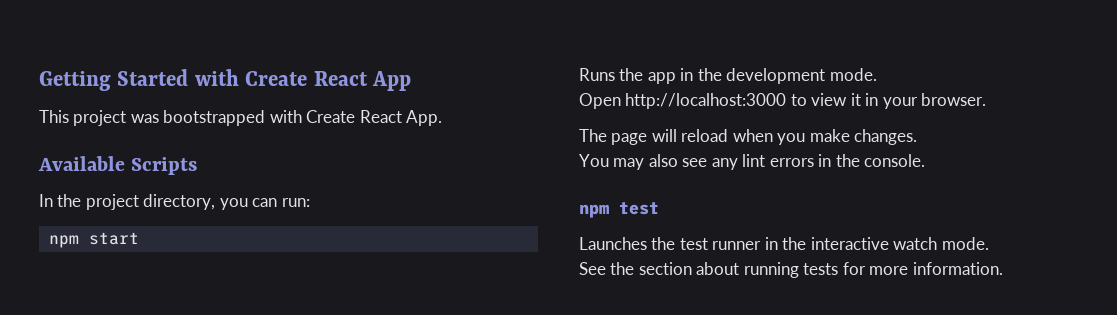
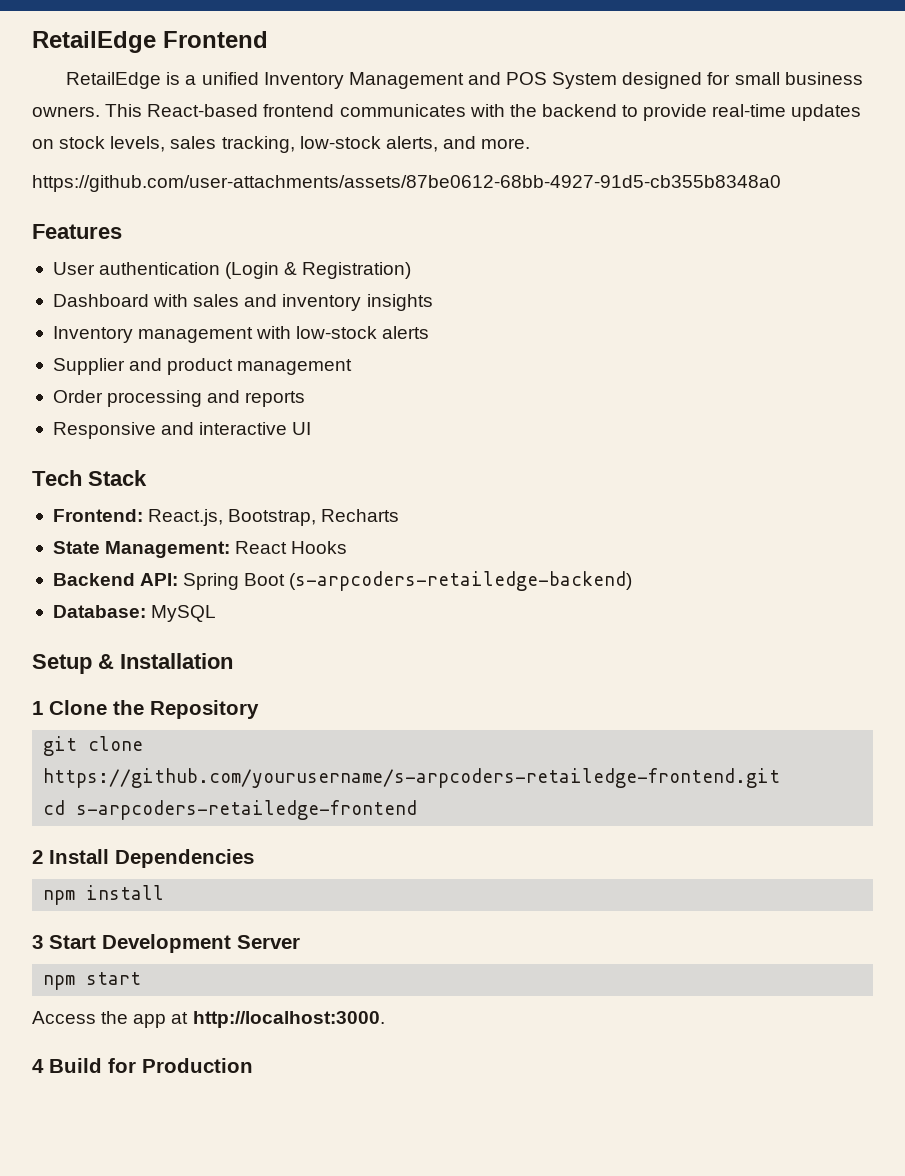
- Getting Started with Create React App
- This project was bootstrapped with Create React App.
- Available Scripts
- In the project directory, you can run:
+ RetailEdge Frontend
+ RetailEdge is a unified Inventory Management and POS System designed for small business owners. This React-based frontend communicates with the backend to provide real-time updates on stock levels, sales tracking, low-stock alerts, and more.
+ https://github.com/user-attachments/assets/87be0612-68bb-4927-91d5-cb355b8348a0
+ Features
+ User authentication (Login & Registration)
+ Dashboard with sales and inventory insights
+ Inventory management with low-stock alerts
+ Supplier and product management
+ Order processing and reports
+ Responsive and interactive UI
+ Tech Stack
+ Frontend: React.js, Bootstrap, Recharts
+ State Management: React Hooks
+ Backend API: Spring Boot (s-arpcoders-retailedge-backend)
+ Database: MySQL
+ Setup & Installation
+ 1 Clone the Repository
+ git clone https://github.com/yourusername/s-arpcoders-retailedge-frontend.git
+ cd s-arpcoders-retailedge-frontend
+ 2 Install Dependencies
+ npm install
+ 3 Start Development Server
- Runs the app in the development mode.
- Open http://localhost:3000 to view it in your browser.
- The page will reload when you make changes.
- You may also see any lint errors in the console.
- npm test
- Launches the test runner in the interactive watch mode.
- See the section about running tests for more information.
+ Access the app at http://localhost:3000.
+ 4 Build for Production

